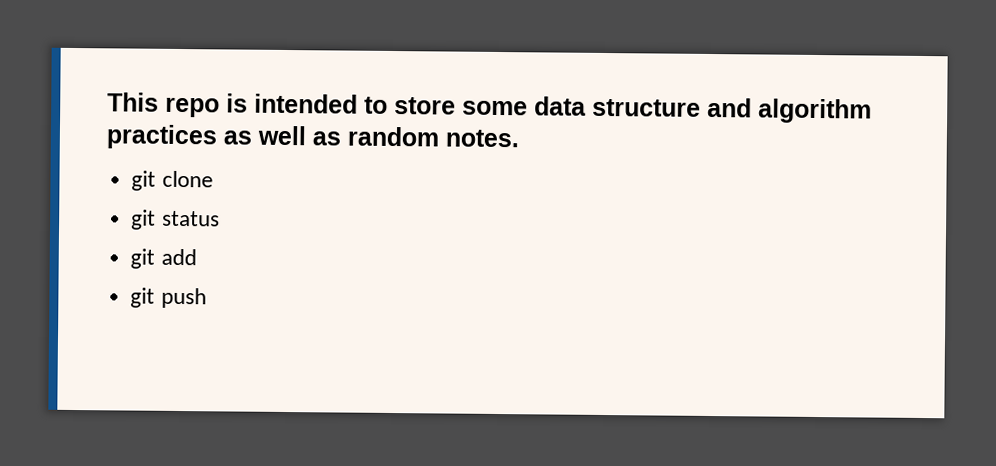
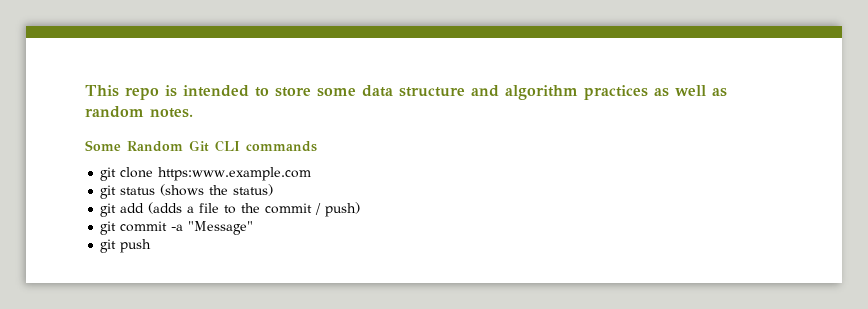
+ Some Random Git CLI commands
- git clone
+ git clone https:www.example.com
- git status
+ git status (shows the status)
- git add
+ git add (adds a file to the commit / push)
+ git commit -a "Message"

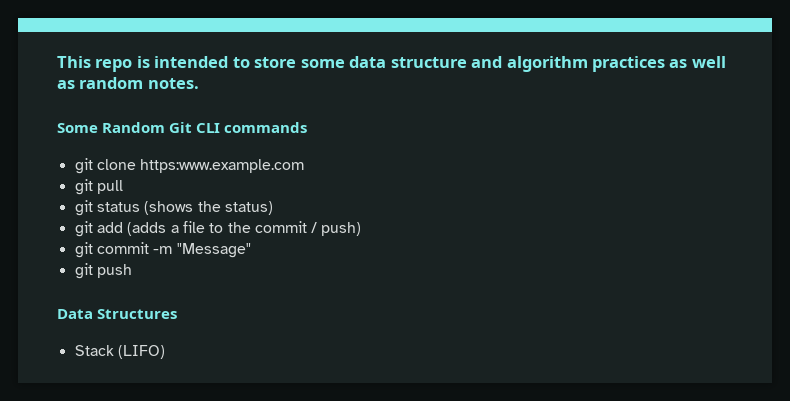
+ git pull
- git commit -a "Message"
+ git commit -m "Message"
+ Data Structures
+ Stack (LIFO)

